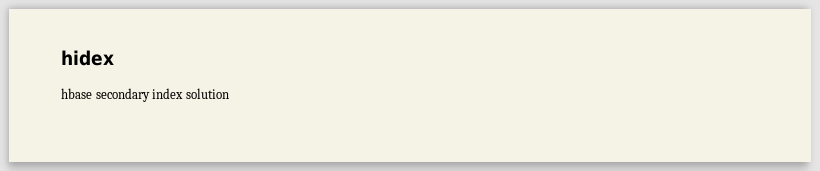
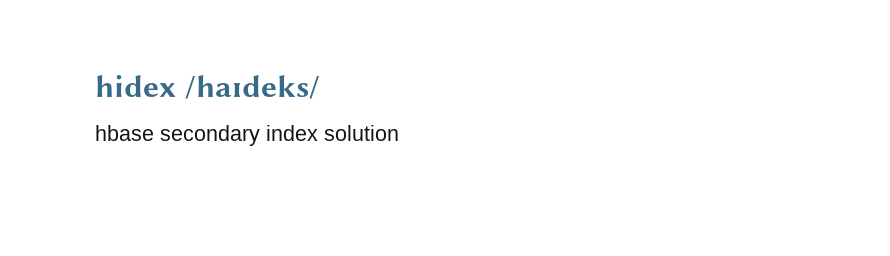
- hidex
+ hidex /haɪdeks/

